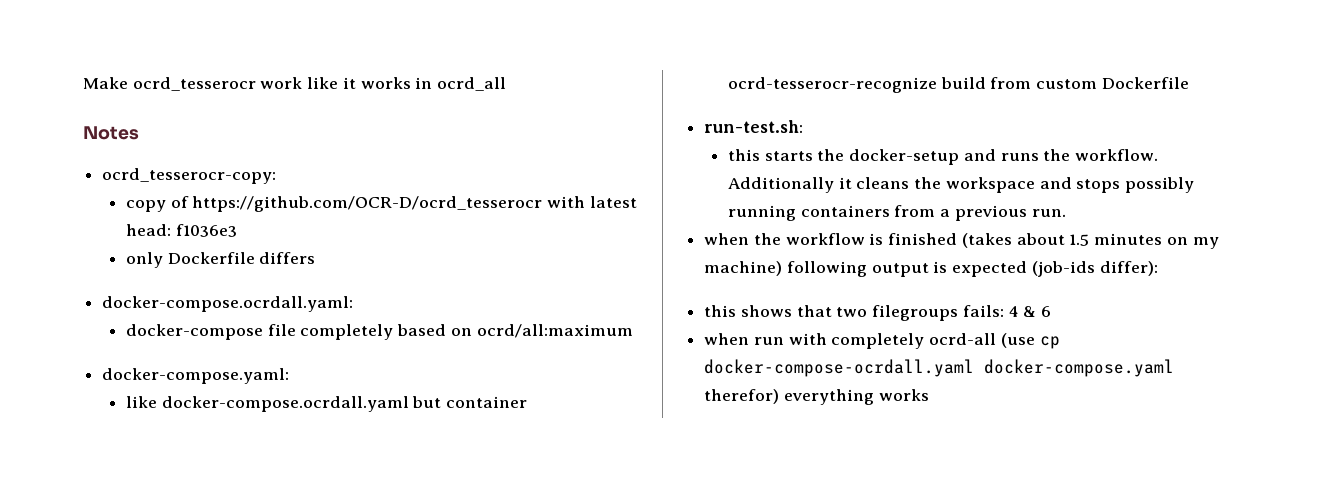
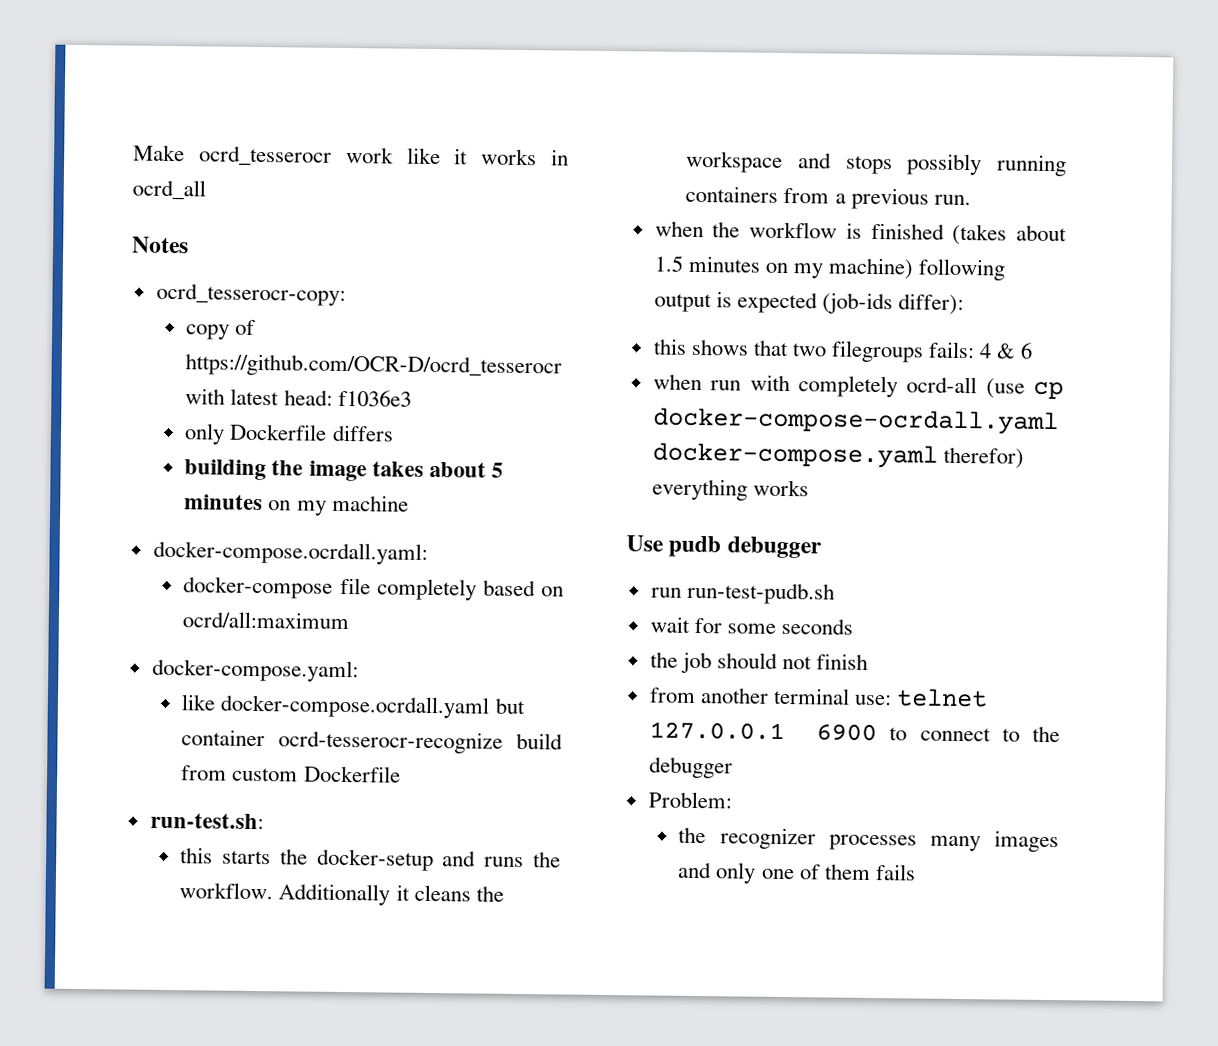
+ building the image takes about 5 minutes on my machine
+ Use pudb debugger
+ run run-test-pudb.sh
+ wait for some seconds
+ the job should not finish
+ from another terminal use: telnet 127.0.0.1 6900 to connect to the debugger
+ Problem:
+ the recognizer processes many images and only one of them fails

